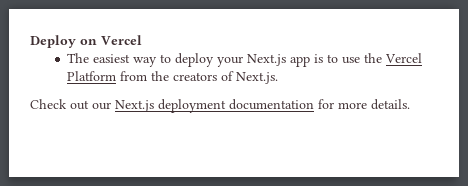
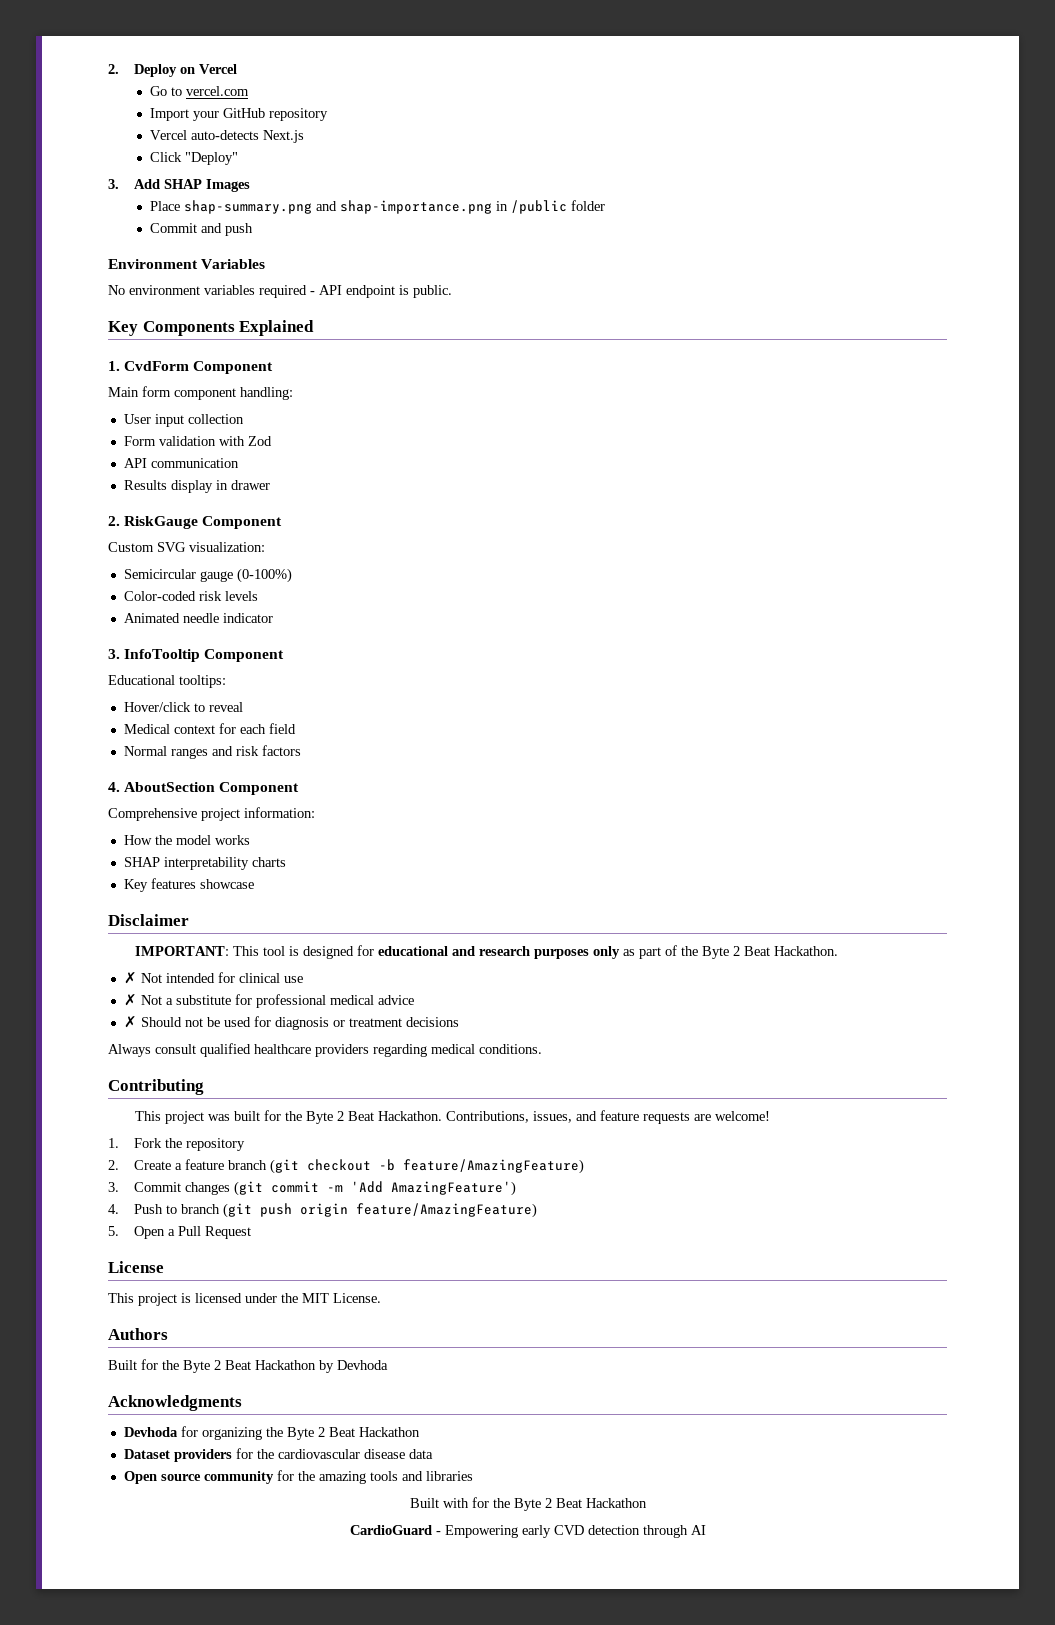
- Deploy on Vercel
+ 2. Deploy on Vercel
- The easiest way to deploy your Next.js app is to use the Vercel Platform from the creators of Next.js.
- Check out our Next.js deployment documentation for more details.
+ Go to vercel.com
+ Import your GitHub repository
+ Vercel auto-detects Next.js
+ Click "Deploy"
+ 3. Add SHAP Images
+ Place shap-summary.png and shap-importance.png in /public folder
+ Commit and push
+ Environment Variables
+ No environment variables required - API endpoint is public.
+ Key Components Explained
+ 1. CvdForm Component
+ Main form component handling:
+ User input collection
+ Form validation with Zod
+ API communication
+ Results display in drawer
+ 2. RiskGauge Component
+ Custom SVG visualization:
+ Semicircular gauge (0-100%)
+ Color-coded risk levels
+ Animated needle indicator
+ 3. InfoTooltip Component
+ Educational tooltips:
+ Hover/click to reveal
+ Medical context for each field
+ Normal ranges and risk factors
+ 4. AboutSection Component
+ Comprehensive project information:
+ How the model works
+ SHAP interpretability charts
+ Key features showcase
+ Disclaimer
+ IMPORTANT: This tool is designed for educational and research purposes only as part of the Byte 2 Beat Hackathon.
+ ✗ Not intended for clinical use
+ ✗ Not a substitute for professional medical advice
+ ✗ Should not be used for diagnosis or treatment decisions
+ Always consult qualified healthcare providers regarding medical conditions.
+ Contributing
+ This project was built for the Byte 2 Beat Hackathon. Contributions, issues, and feature requests are welcome!
+ 1. Fork the repository
+ 2. Create a feature branch (git checkout -b feature/AmazingFeature)
+ 3. Commit changes (git commit -m 'Add AmazingFeature')
+ 4. Push to branch (git push origin feature/AmazingFeature)
+ 5. Open a Pull Request
+ License
+ This project is licensed under the MIT License.
+ Authors
+ Built for the Byte 2 Beat Hackathon by Devhoda
+ Acknowledgments
+ Devhoda for organizing the Byte 2 Beat Hackathon
+ Dataset providers for the cardiovascular disease data
+ Open source community for the amazing tools and libraries
+ Built with for the Byte 2 Beat Hackathon
+ CardioGuard - Empowering early CVD detection through AI

